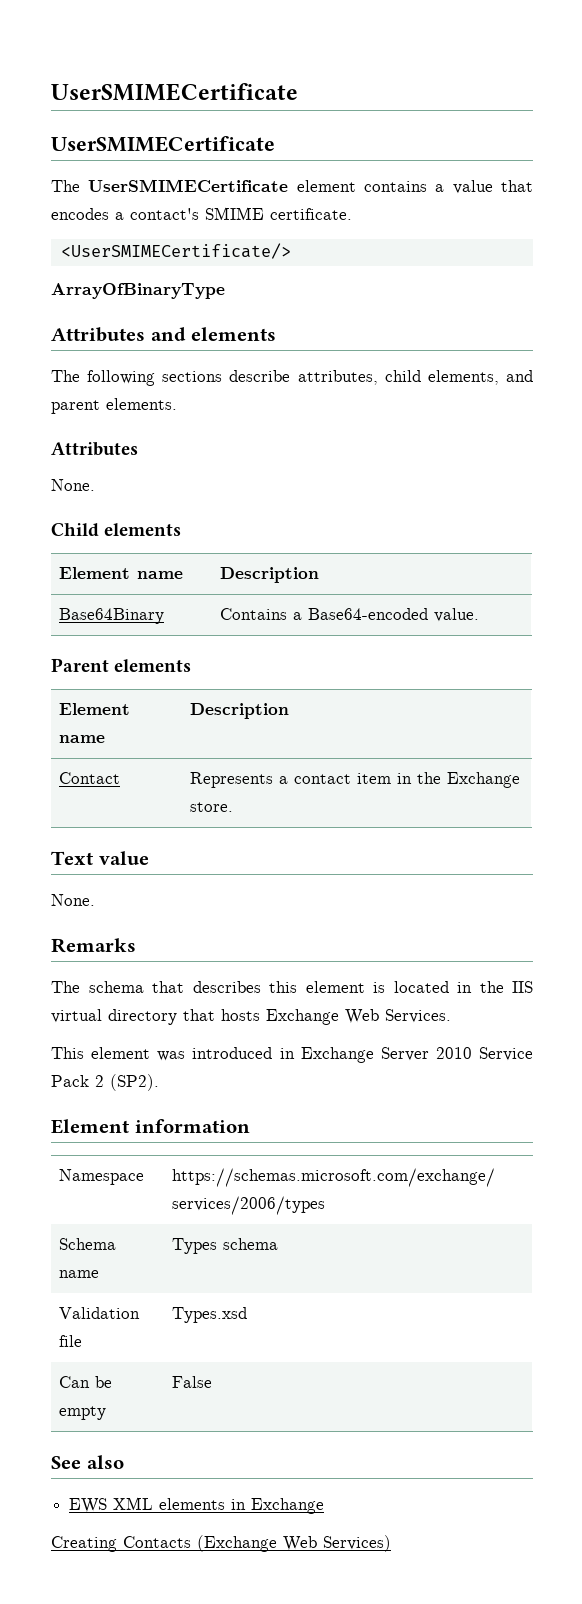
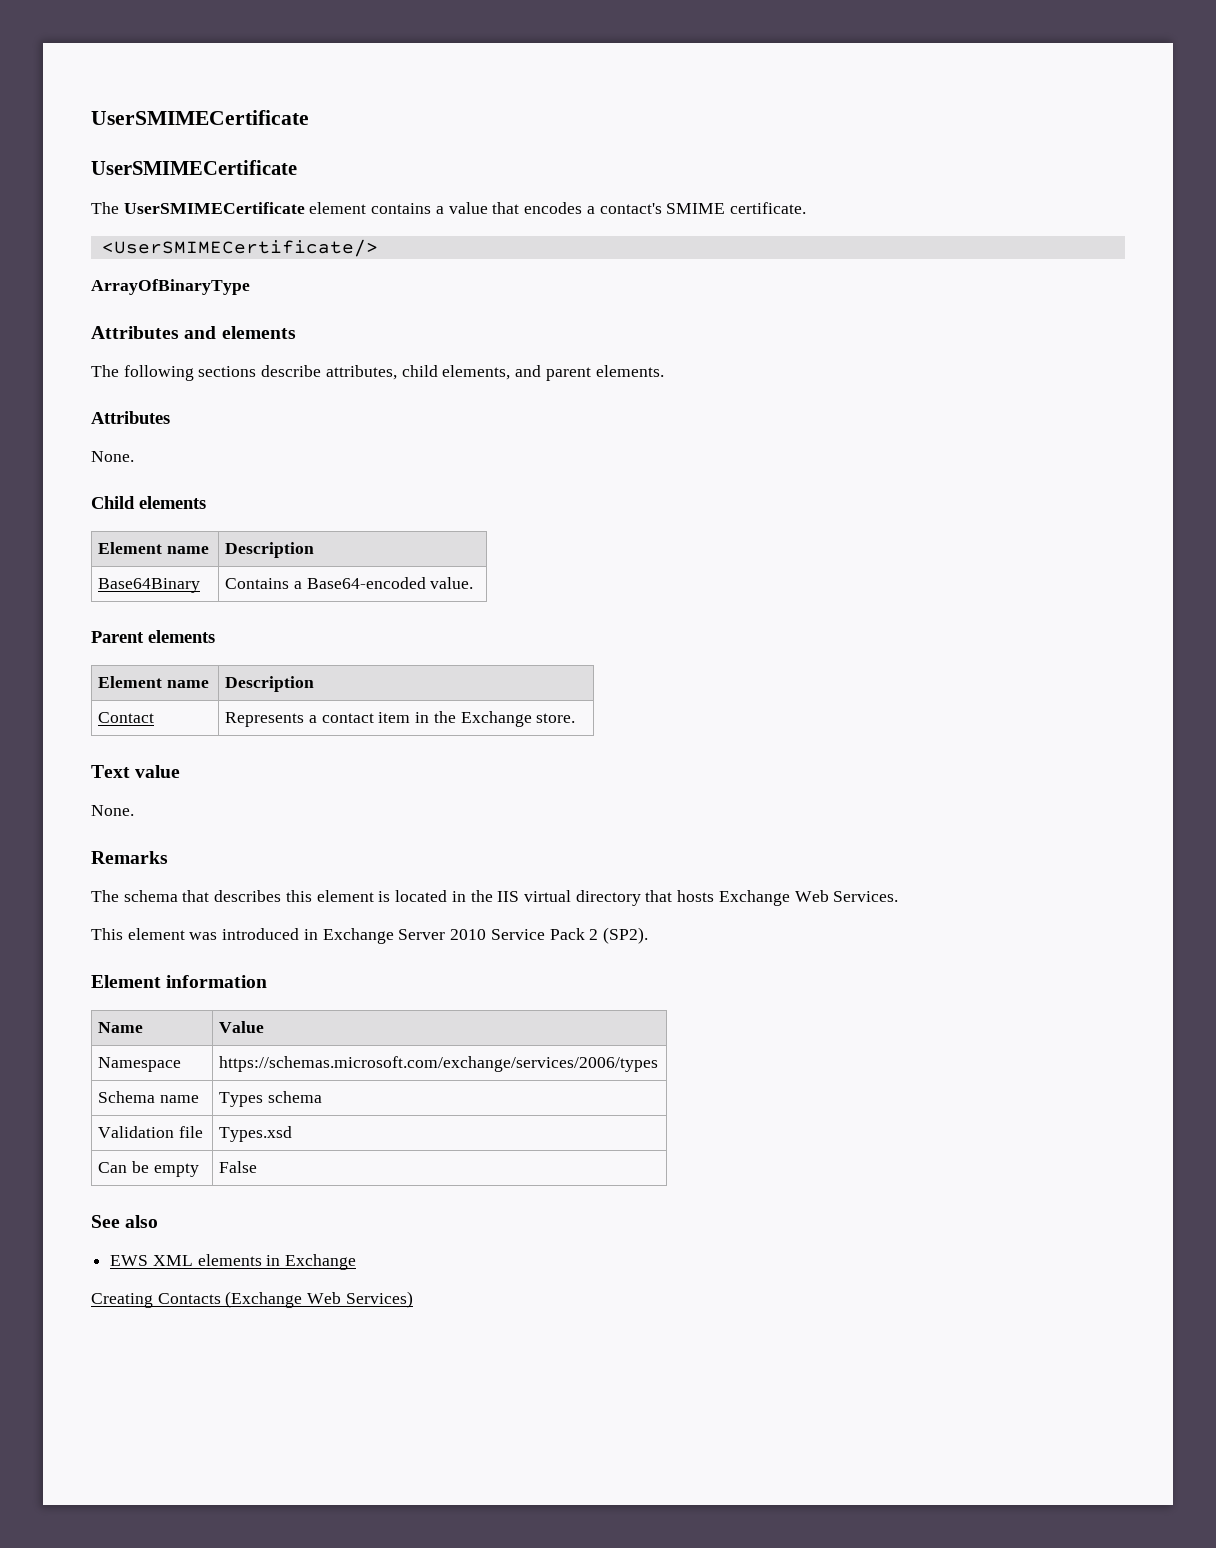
+ Name | Value

